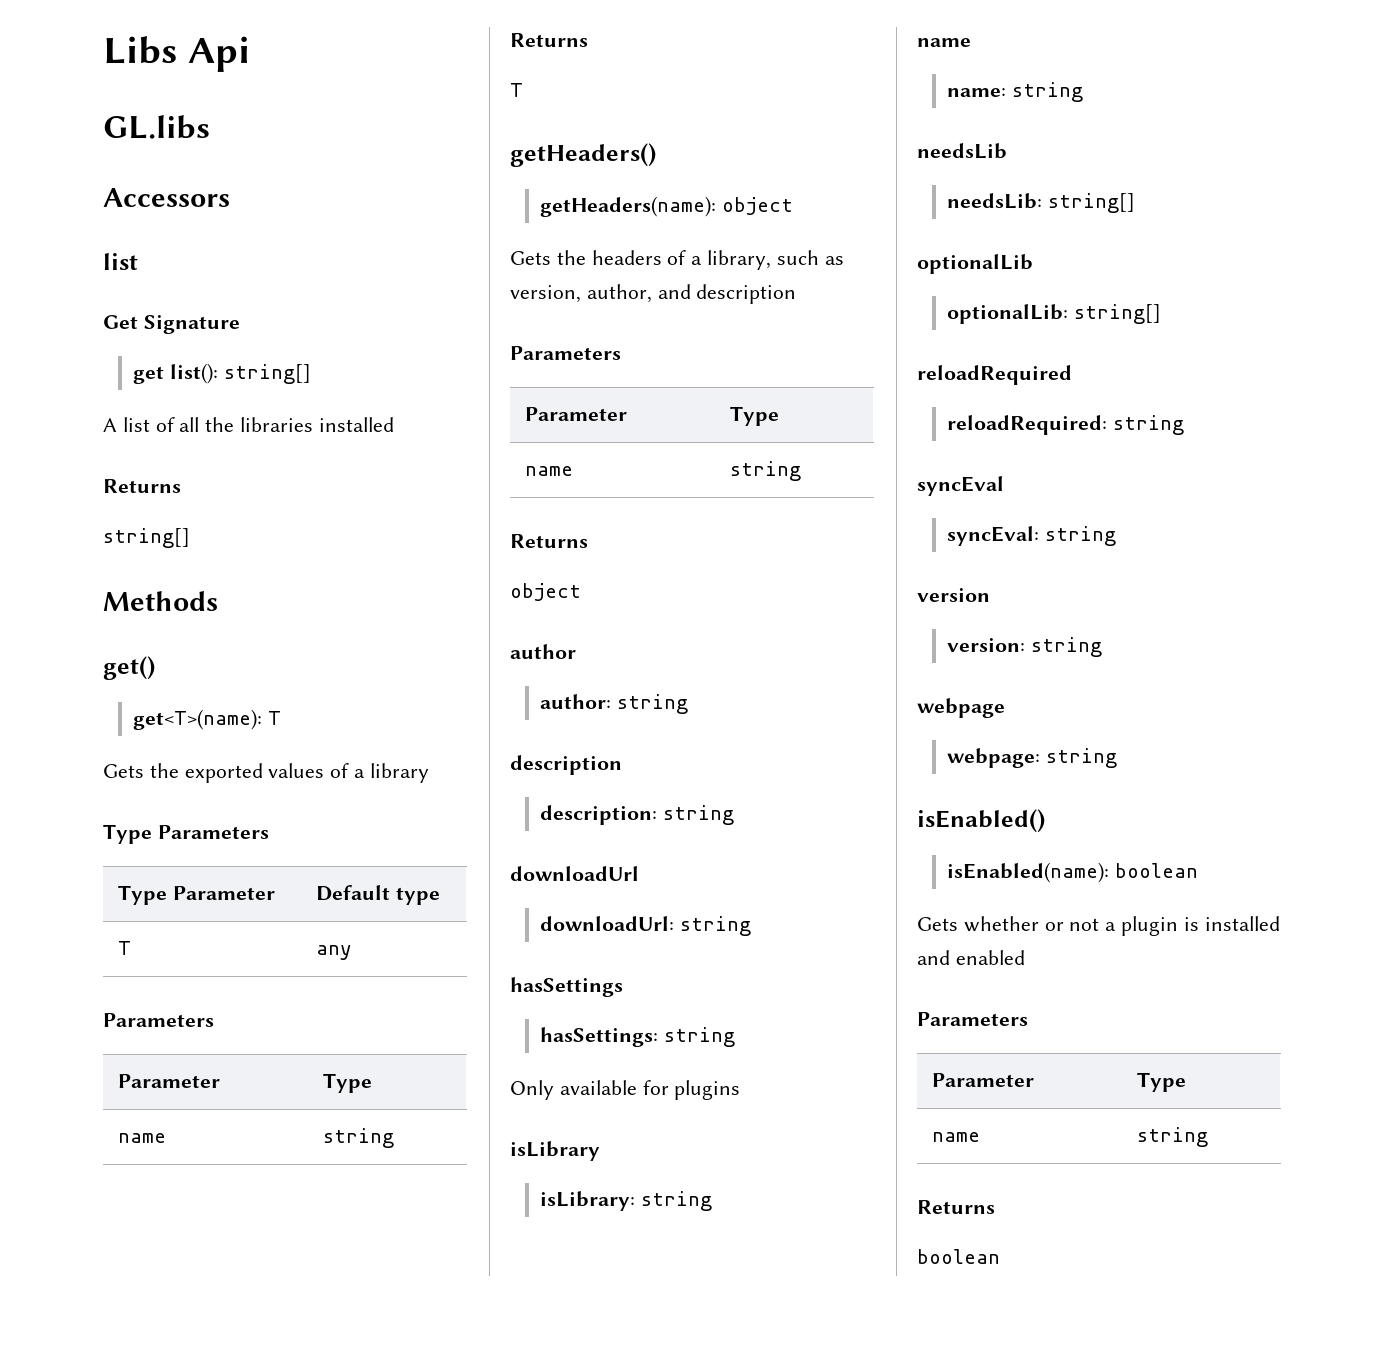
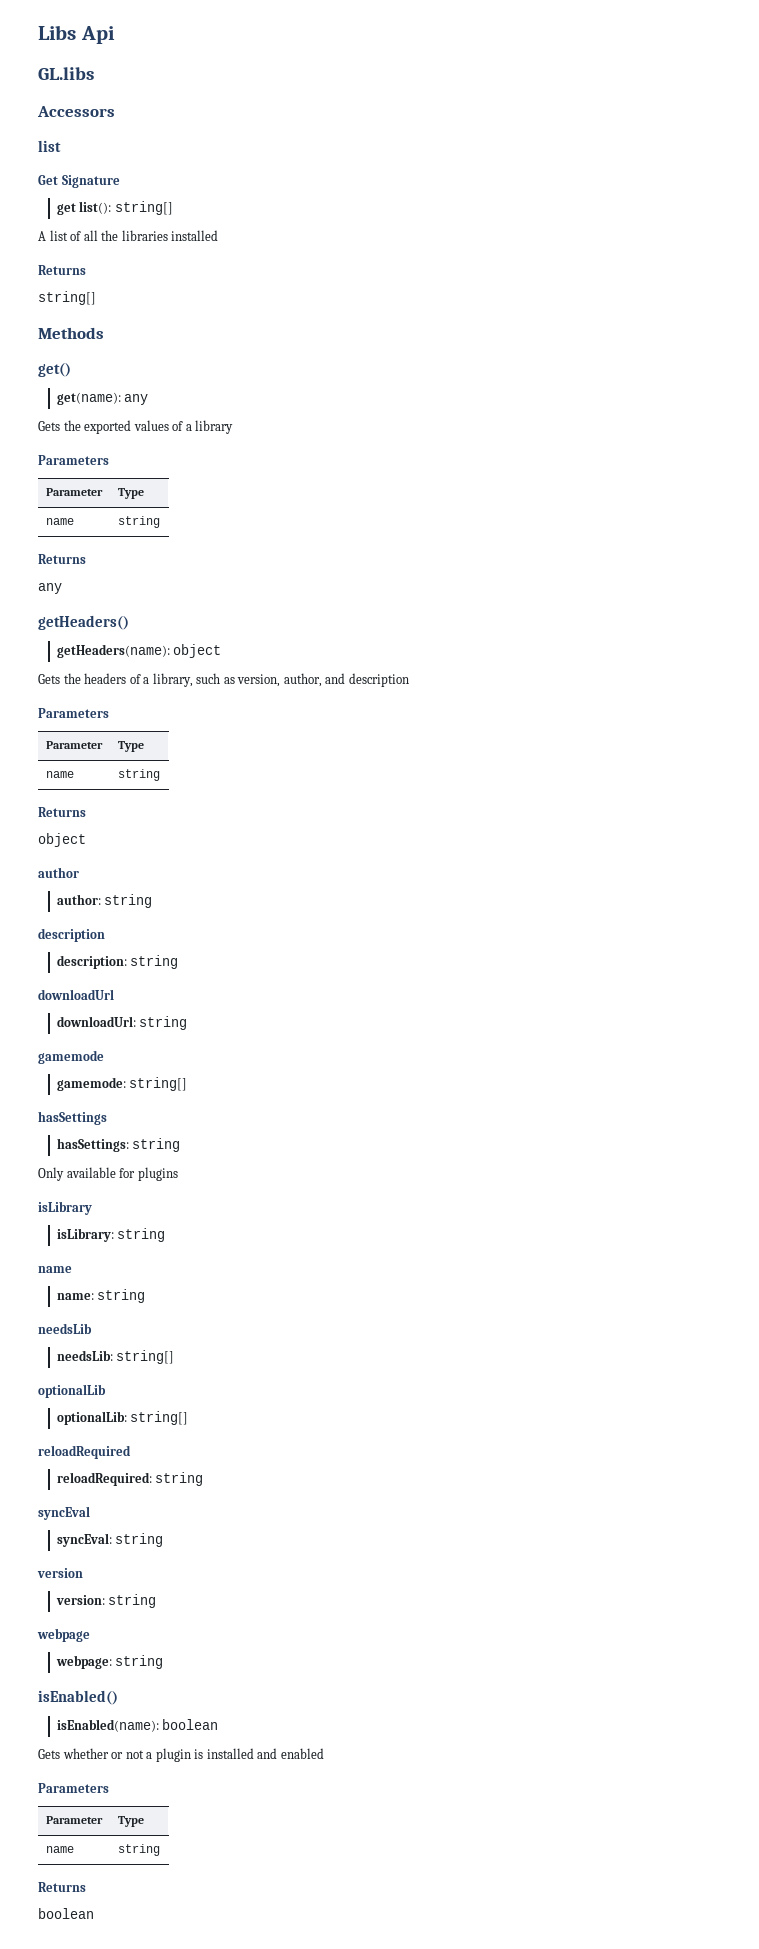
- get<T>(name): T
+ get(name): any
  Gets the exported values of a library
- Type Parameters
- Type Parameter | Default type
- T | any
  Parameters
  Parameter | Type
  name | string
  Returns
- T
+ any
+ gamemode
+ gamemode: string[]

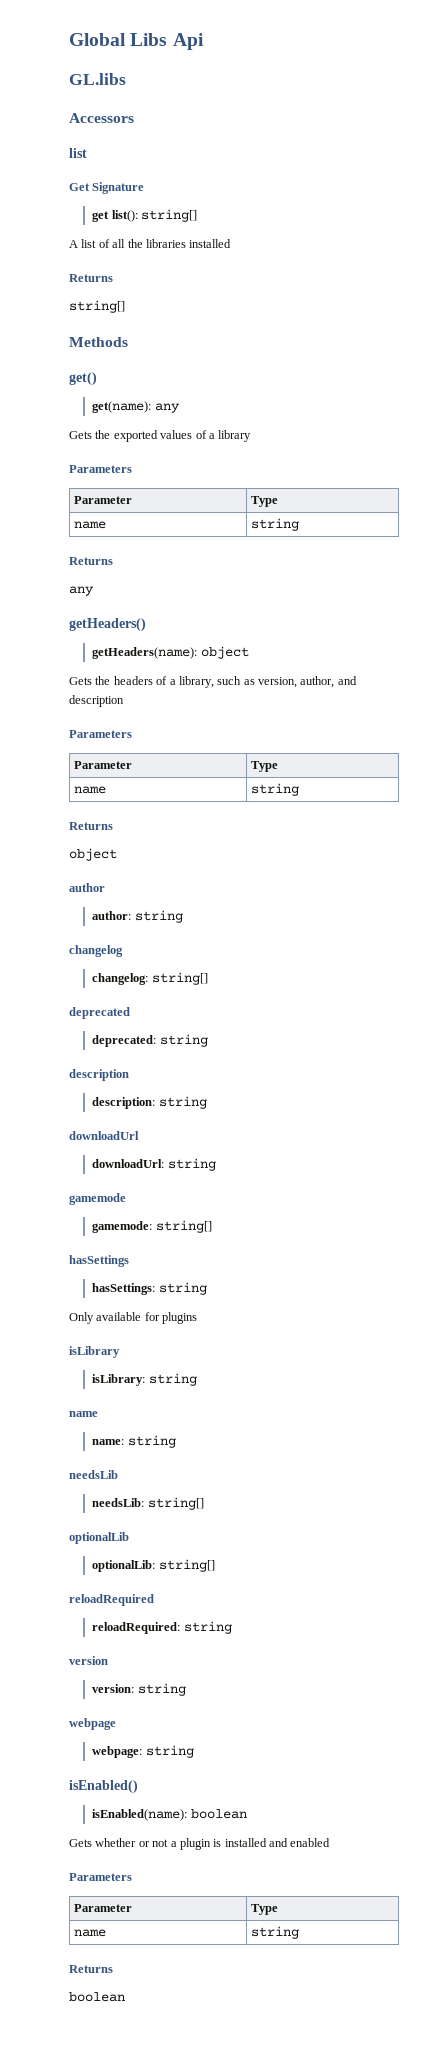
- Libs Api
+ Global Libs Api
+ changelog
+ changelog: string[]
+ deprecated
+ deprecated: string
- syncEval
- syncEval: string

